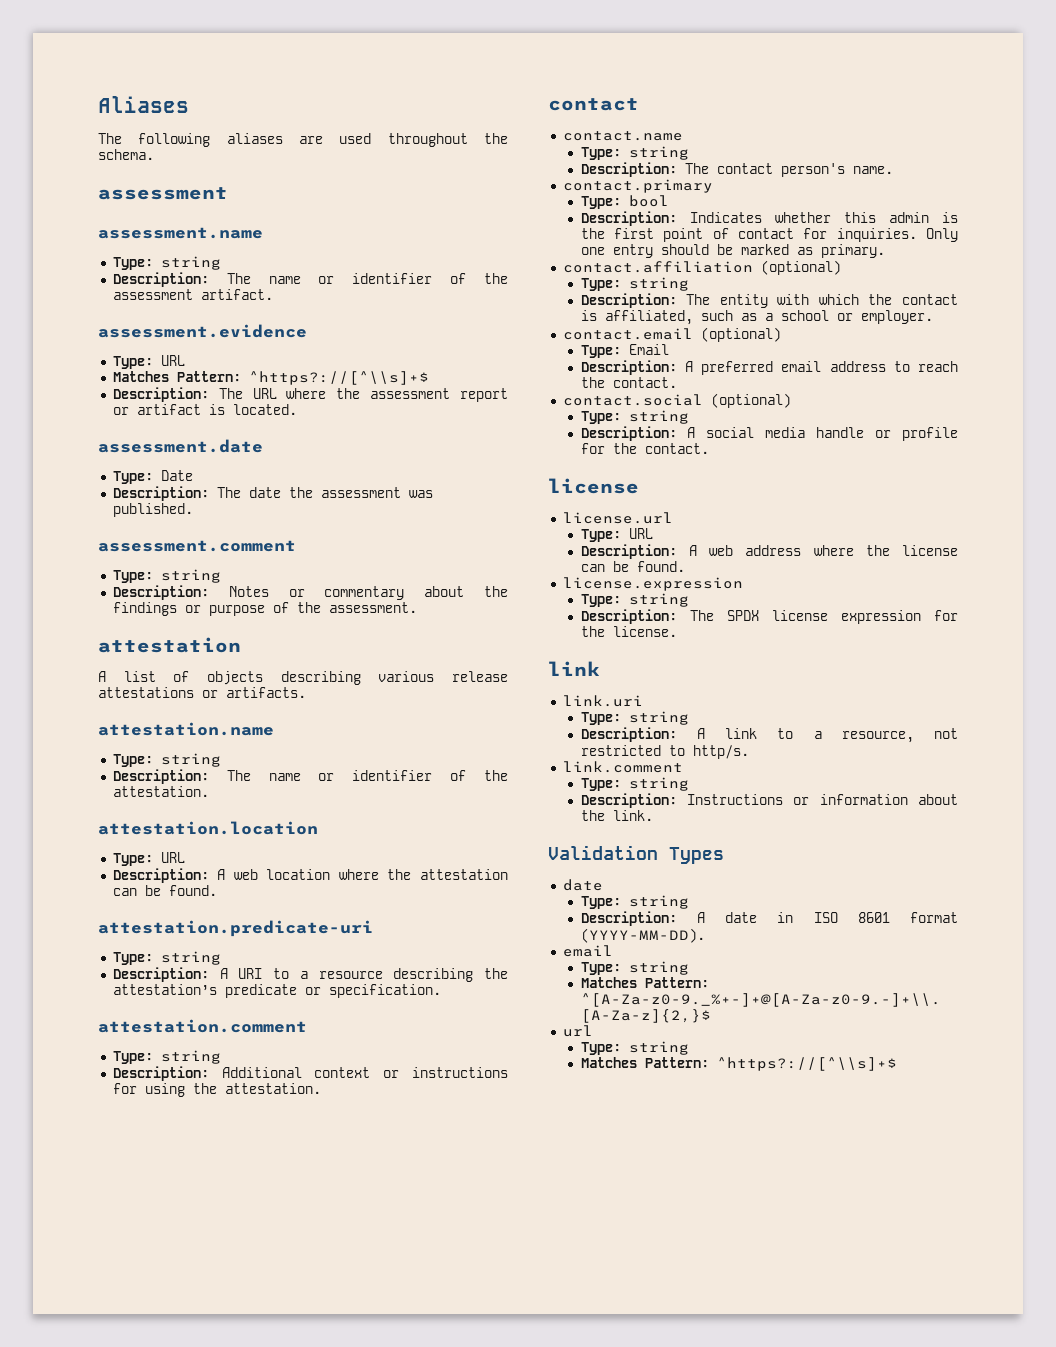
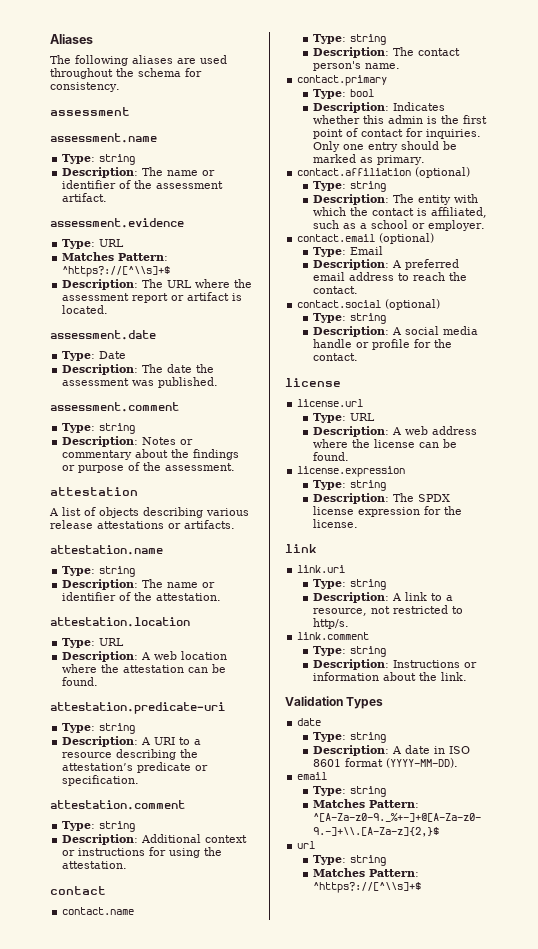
- The following aliases are used throughout the schema.
+ The following aliases are used throughout the schema for consistency.

